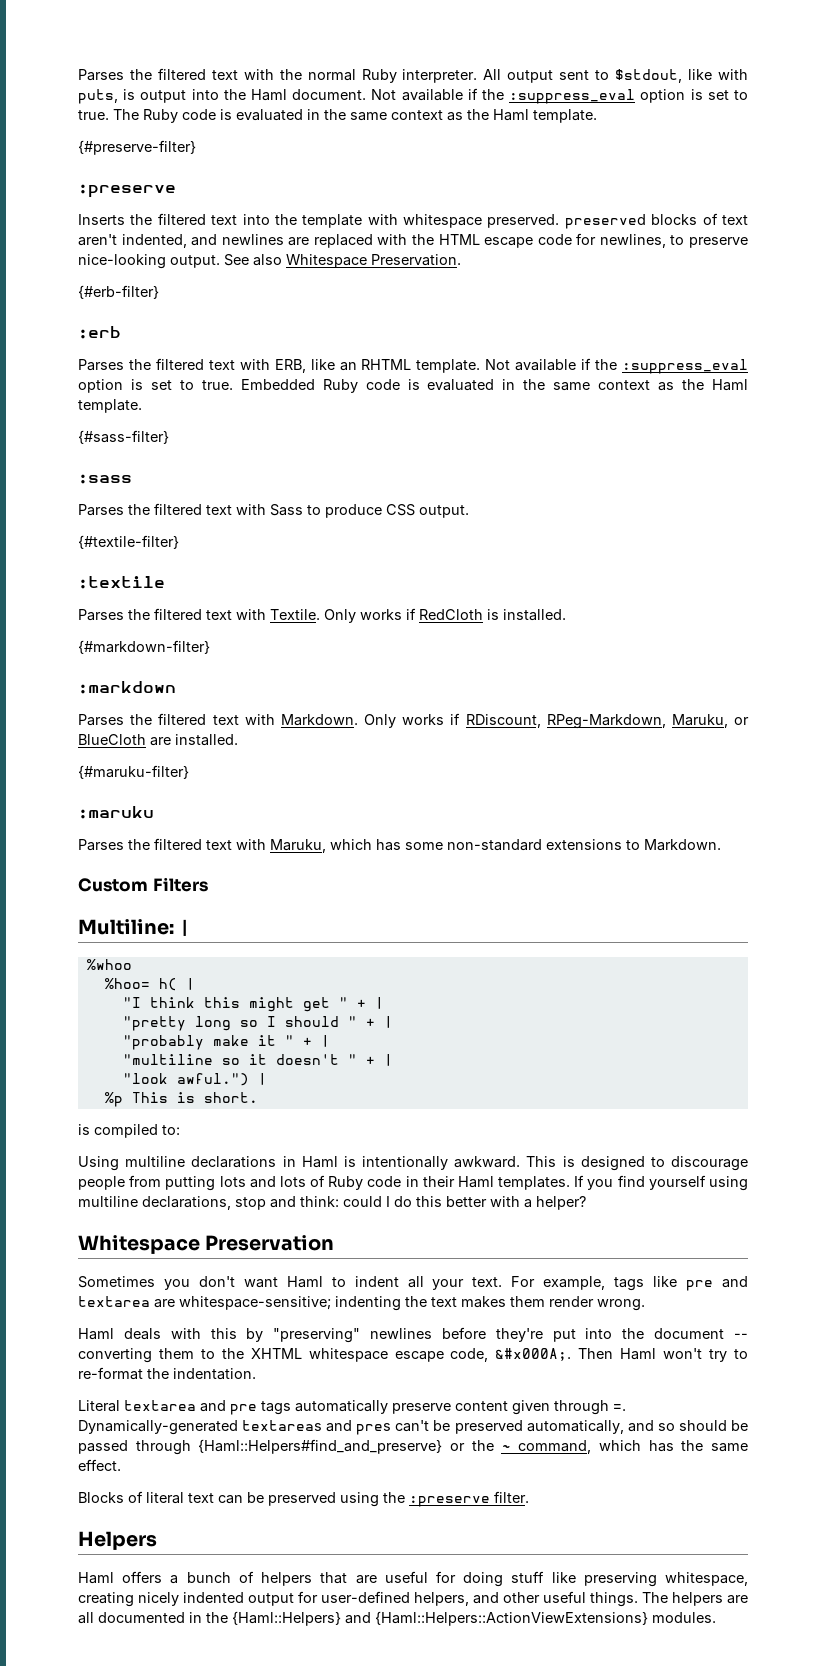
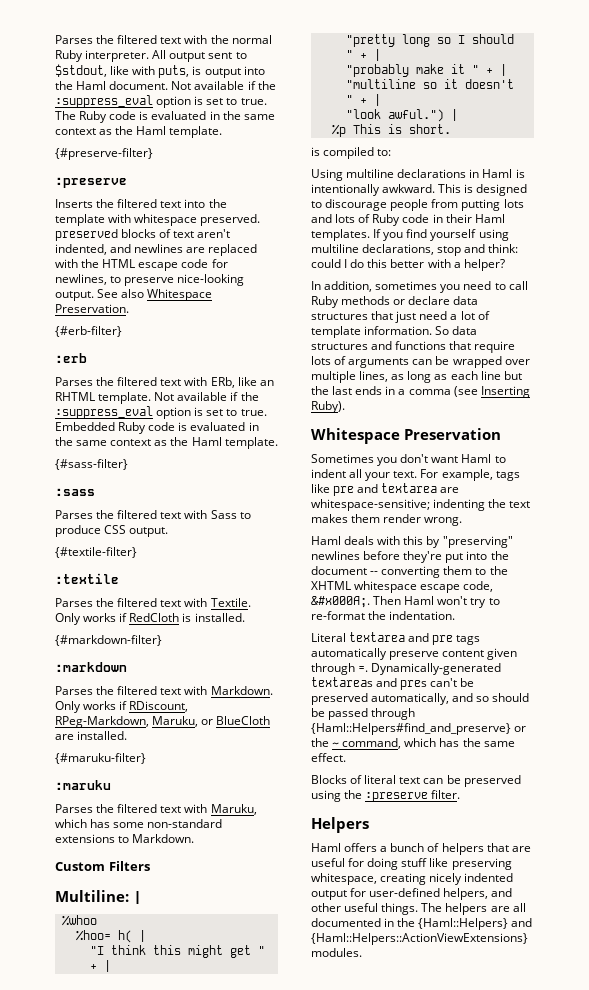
- Parses the filtered text with ERB, like an RHTML template.
+ Parses the filtered text with ERb, like an RHTML template.
+ In addition, sometimes you need to call Ruby methods or declare data structures that just need a lot of template information. So data structures and functions that require lots of arguments can be wrapped over multiple lines, as long as each line but the last ends in a comma (see Inserting Ruby).

